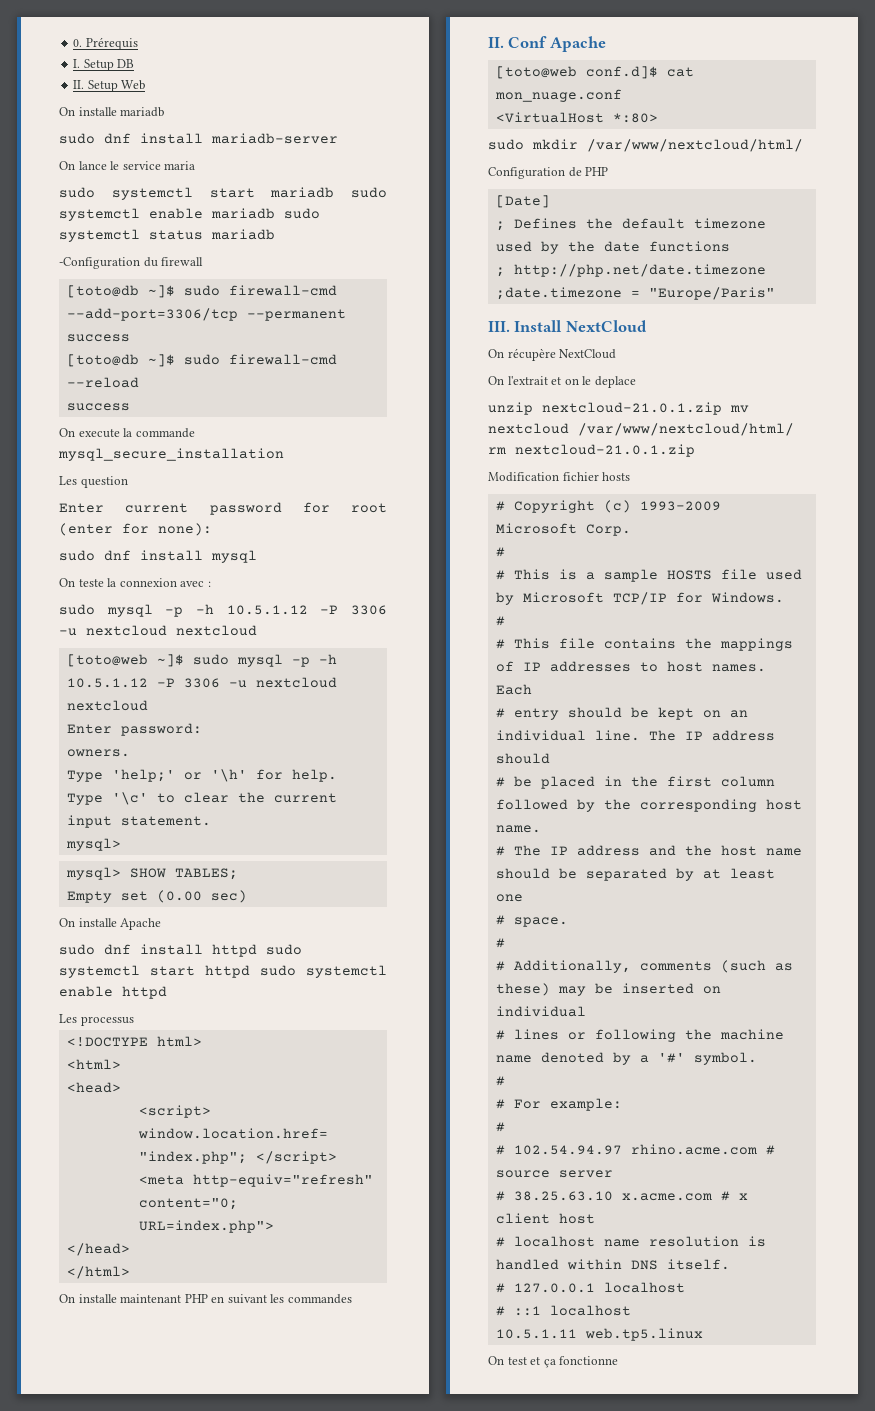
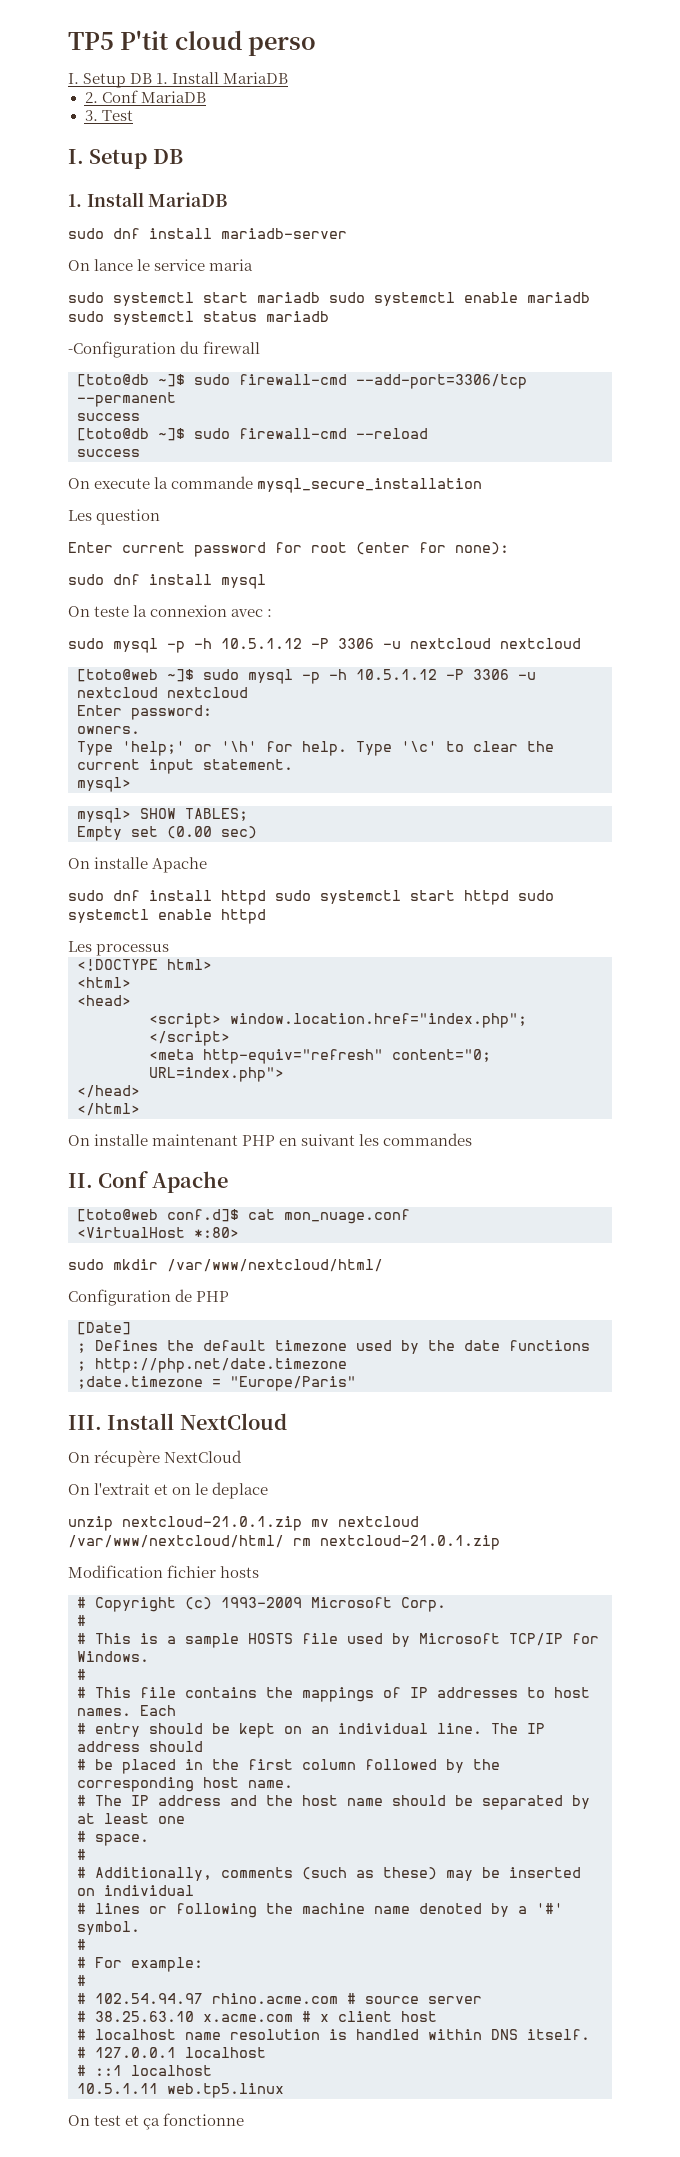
- 0. Prérequis
+ TP5 P'tit cloud perso
+ I. Setup DB 1. Install MariaDB
+ 2. Conf MariaDB
+ 3. Test
  I. Setup DB
- II. Setup Web
- On installe mariadb
+ 1. Install MariaDB

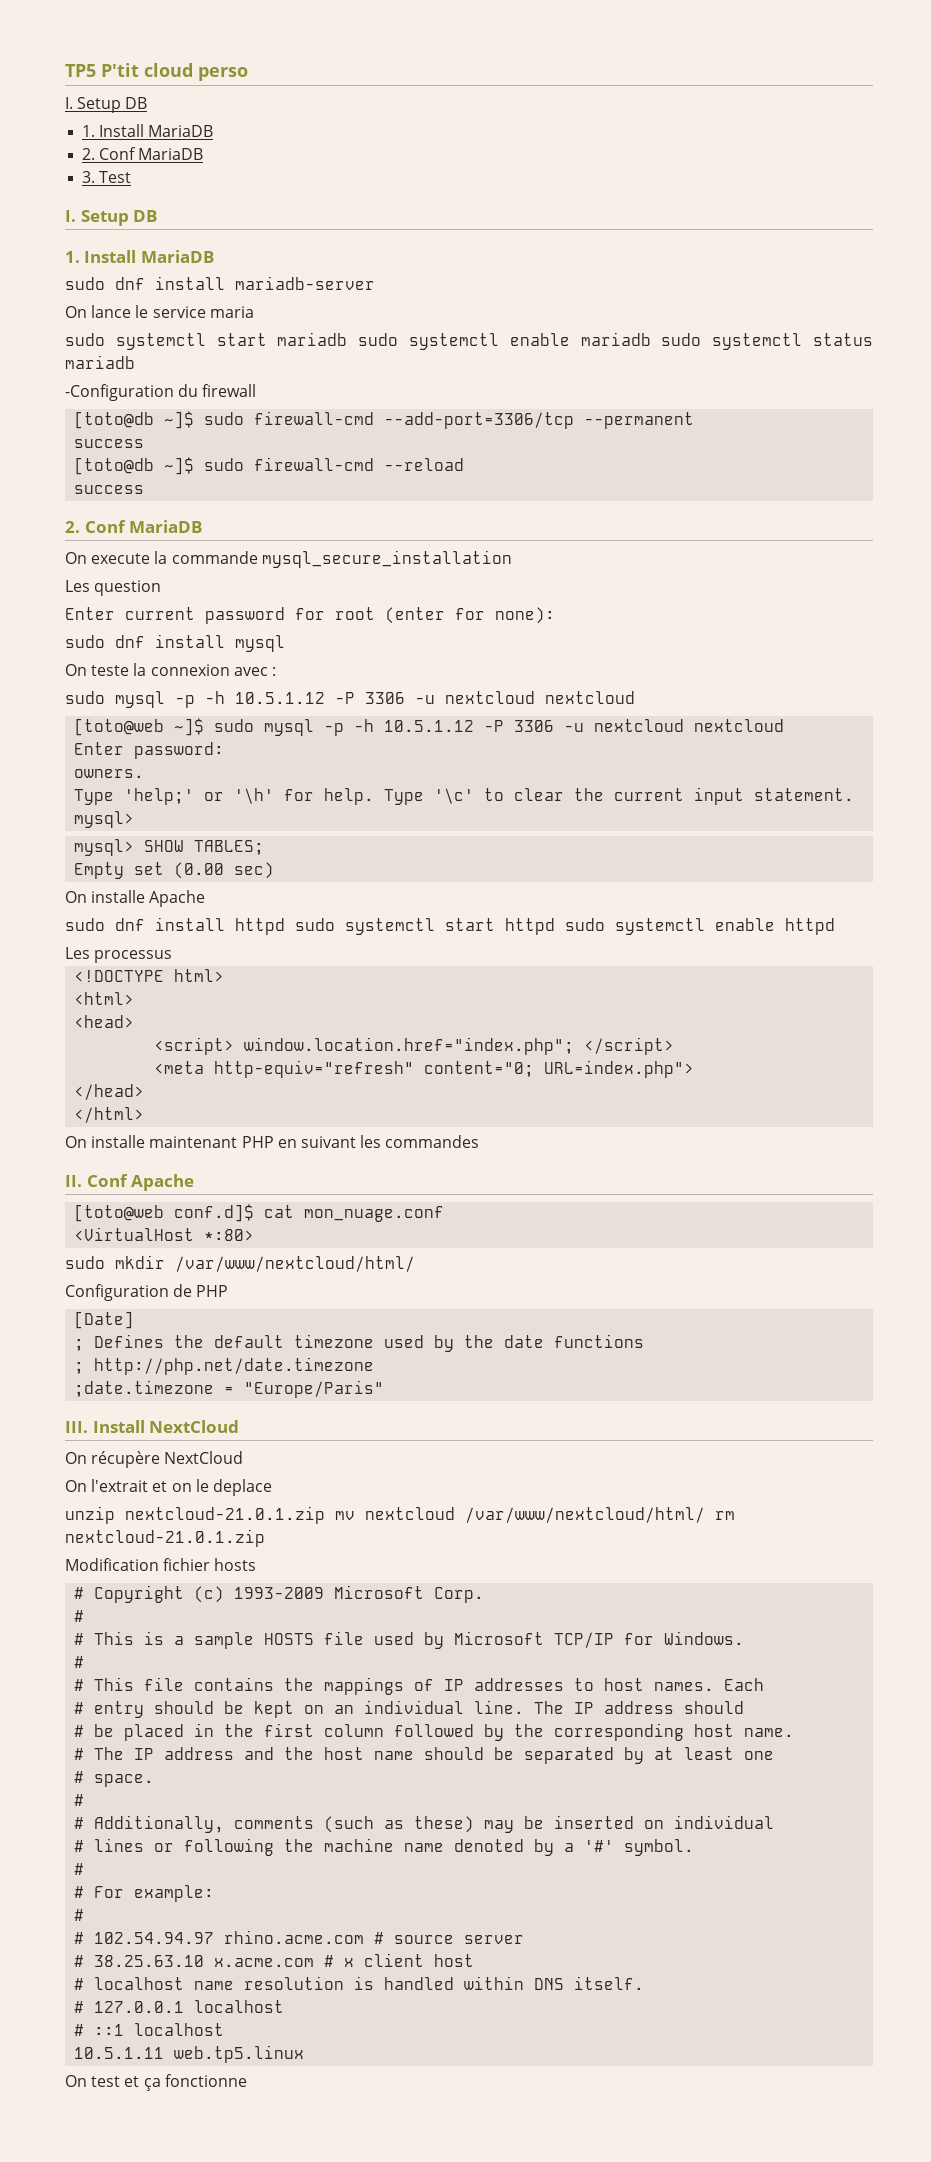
  TP5 P'tit cloud perso
- I. Setup DB 1. Install MariaDB
+ I. Setup DB
+ 1. Install MariaDB
  [toto@db ~]$ sudo firewall-cmd --reload
  success
+ 2. Conf MariaDB

